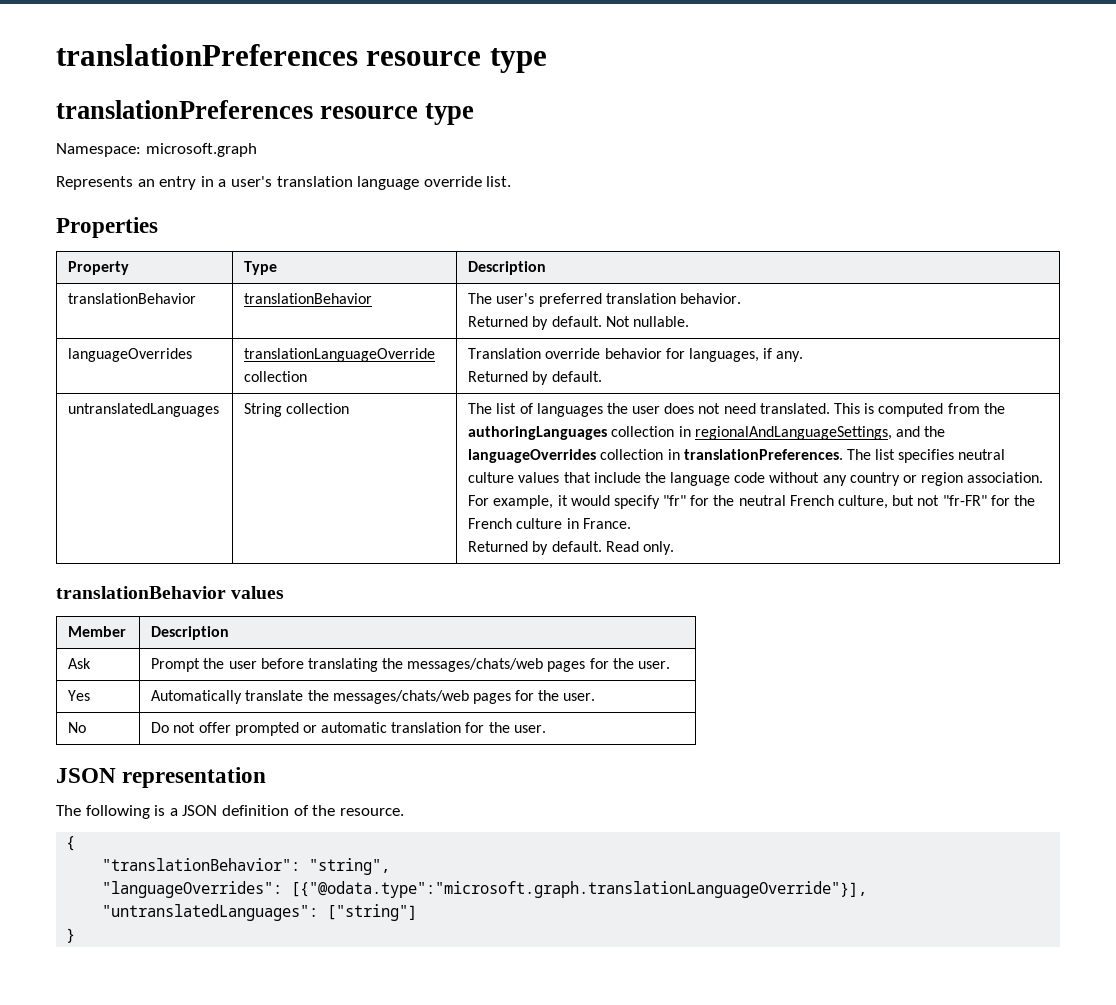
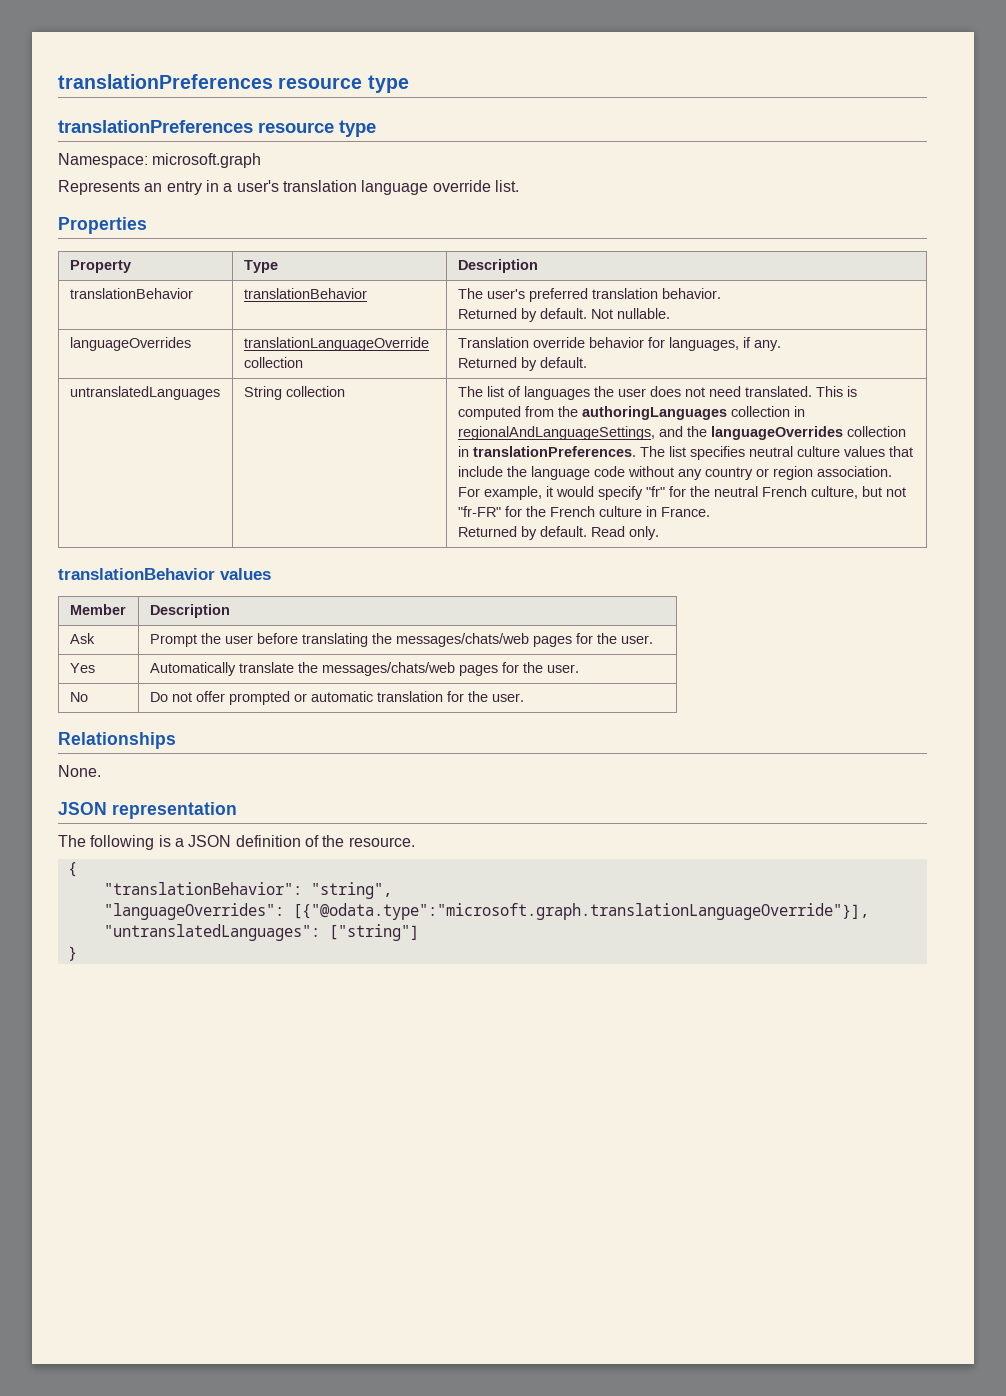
+ Relationships
+ None.

